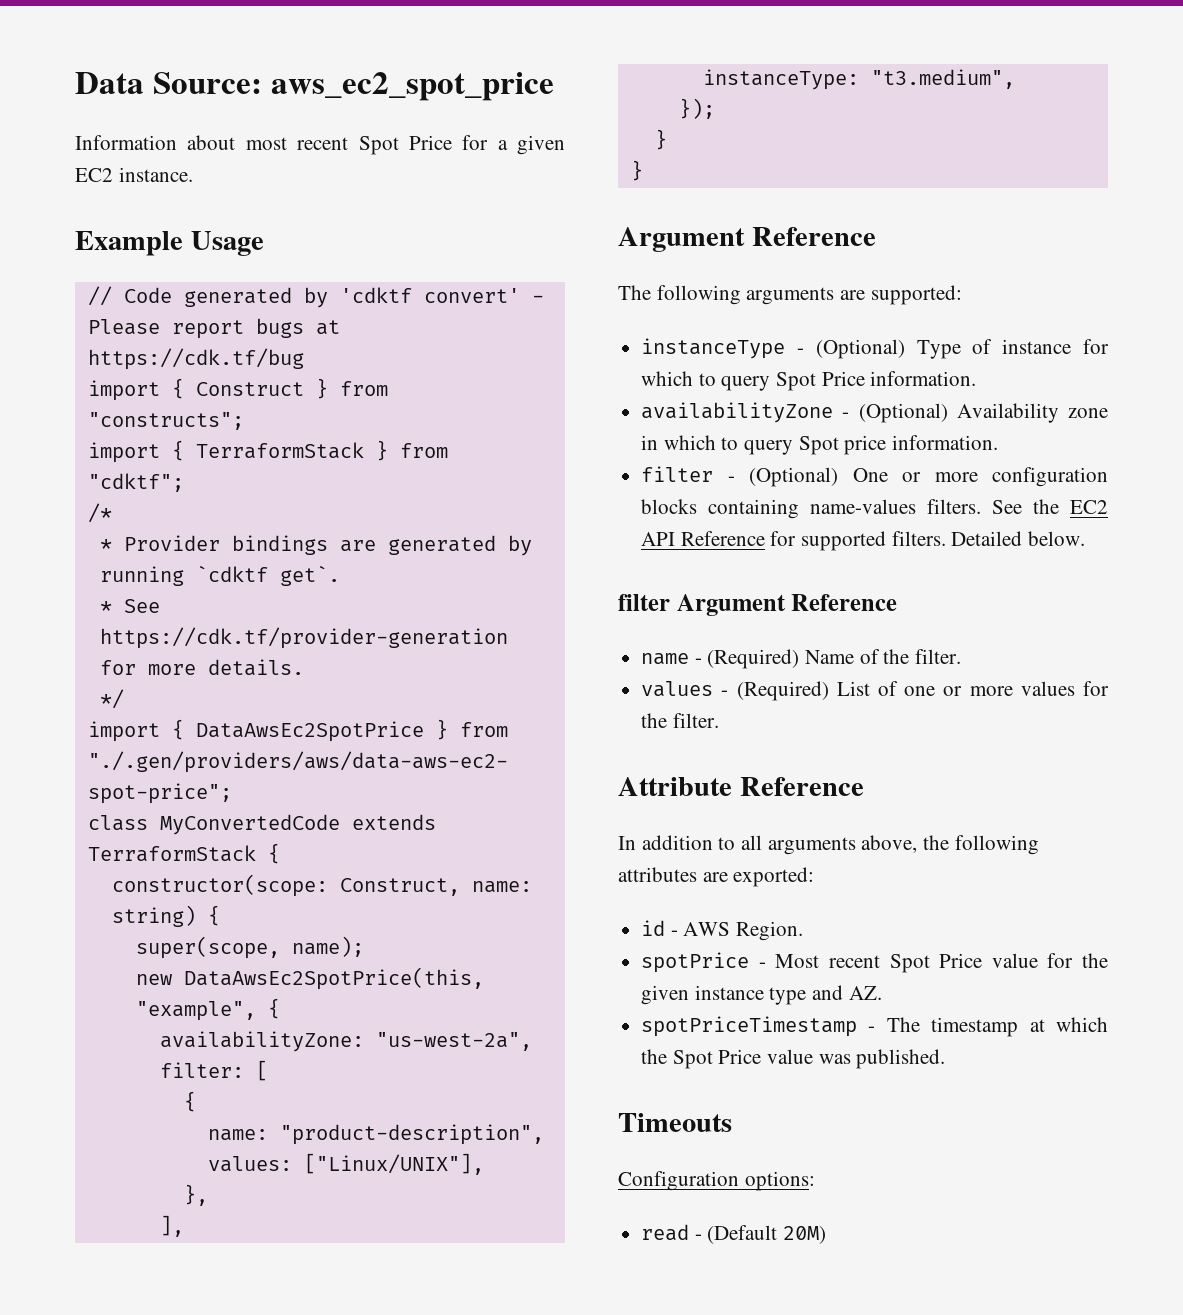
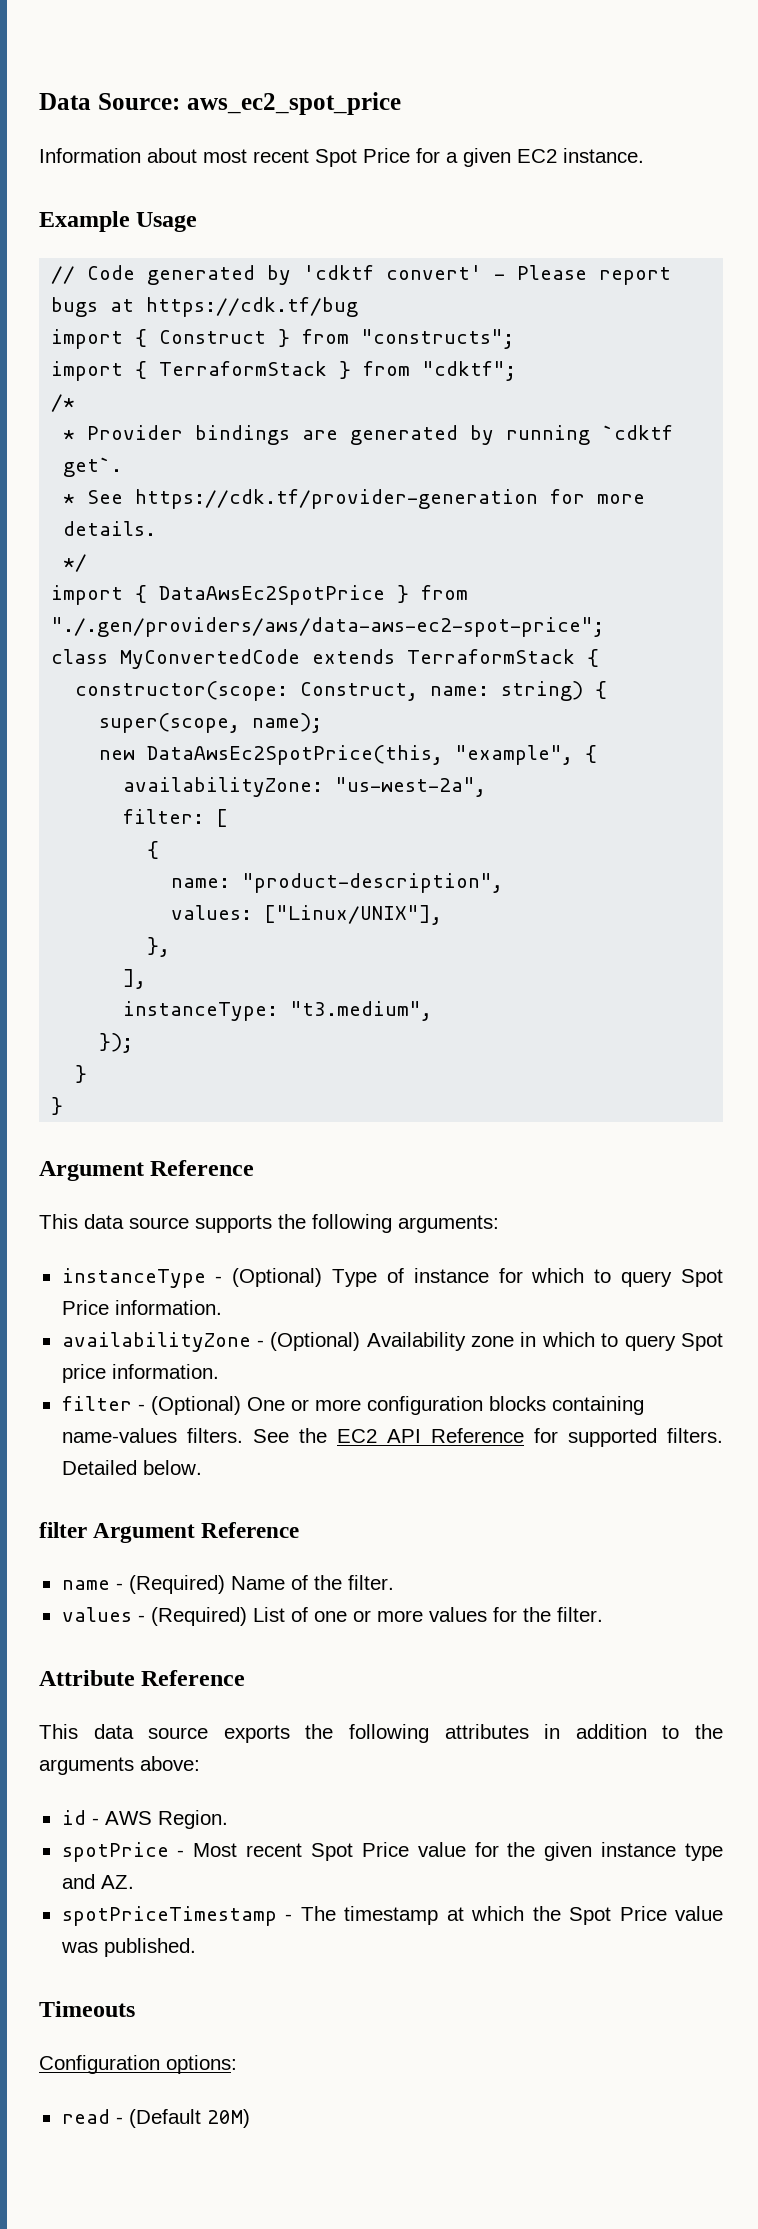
- The following arguments are supported:
+ This data source supports the following arguments:
- In addition to all arguments above, the following attributes are exported:
+ This data source exports the following attributes in addition to the arguments above:

